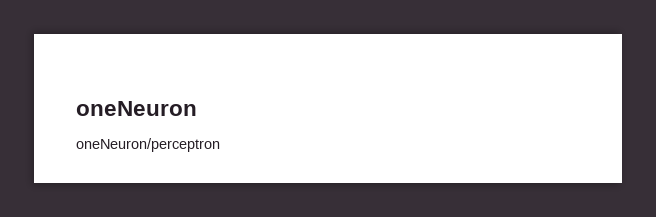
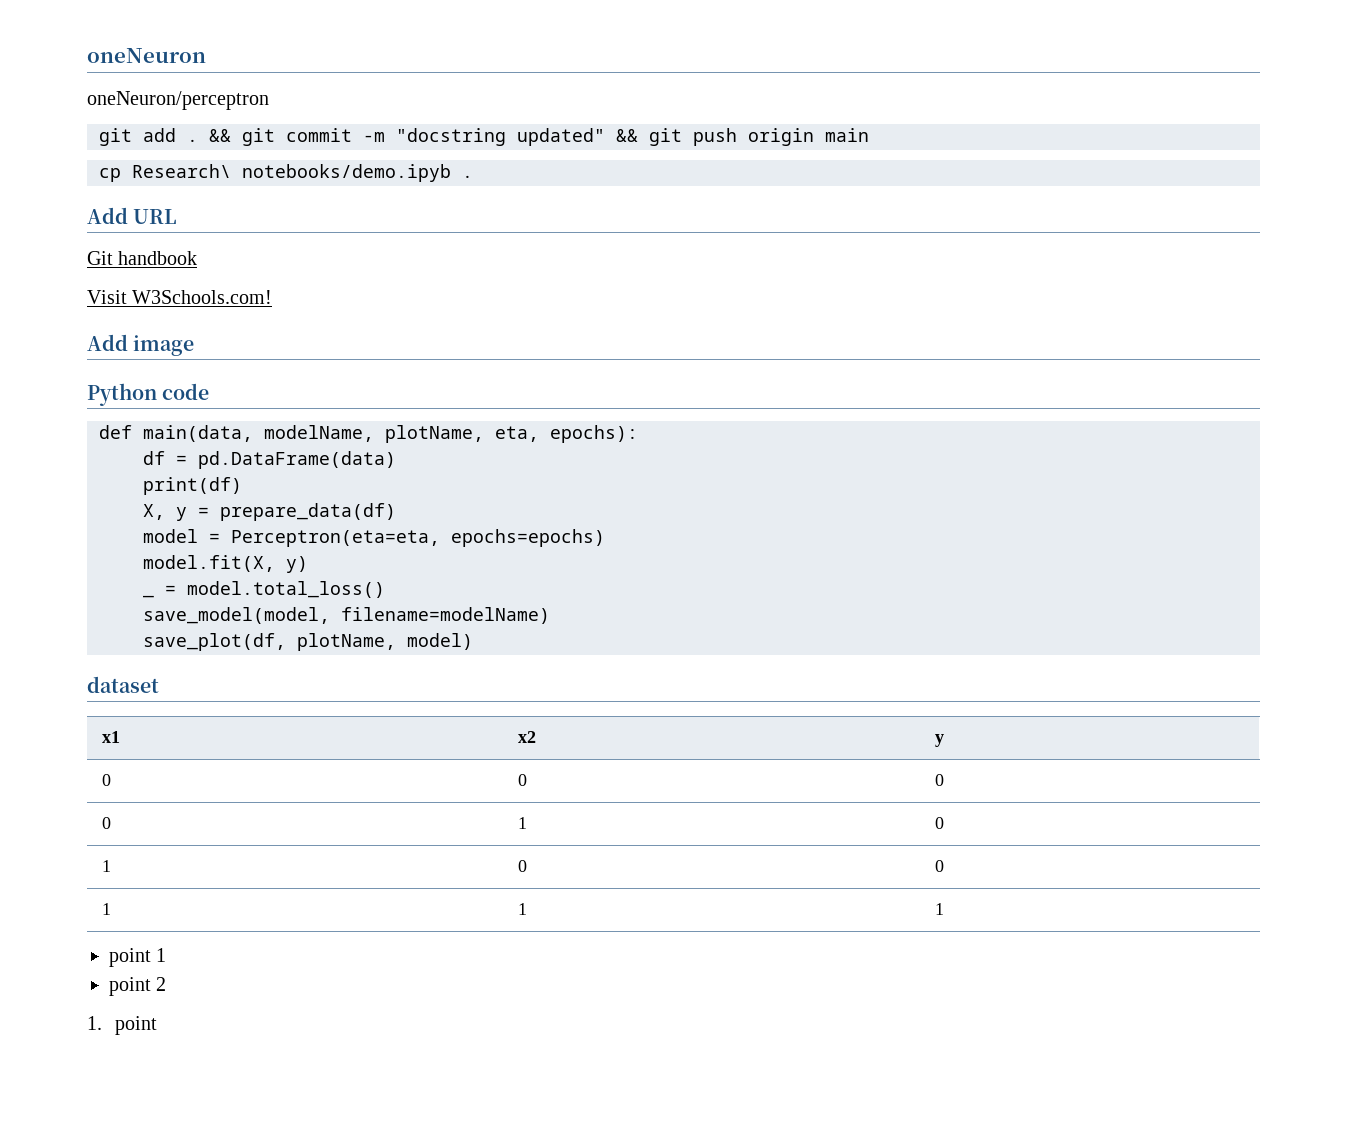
+ git add . && git commit -m "docstring updated" && git push origin main
+ cp Research\ notebooks/demo.ipyb .
+ Add URL
+ Git handbook
+ Visit W3Schools.com!
+ Add image
+ Python code
+ def main(data, modelName, plotName, eta, epochs):
+ df = pd.DataFrame(data)
+ print(df)
+ X, y = prepare_data(df)
+ model = Perceptron(eta=eta, epochs=epochs)
+ model.fit(X, y)
+ _ = model.total_loss()
+ save_model(model, filename=modelName)
+ save_plot(df, plotName, model)
+ dataset
+ x1 | x2 | y
+ 0 | 0 | 0
+ 0 | 1 | 0
+ 1 | 0 | 0
+ 1 | 1 | 1
+ point 1
+ point 2
+ 1. point

